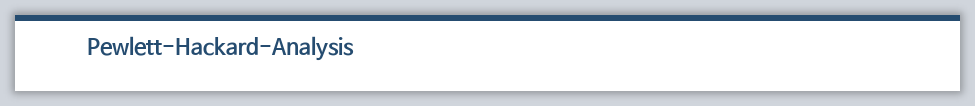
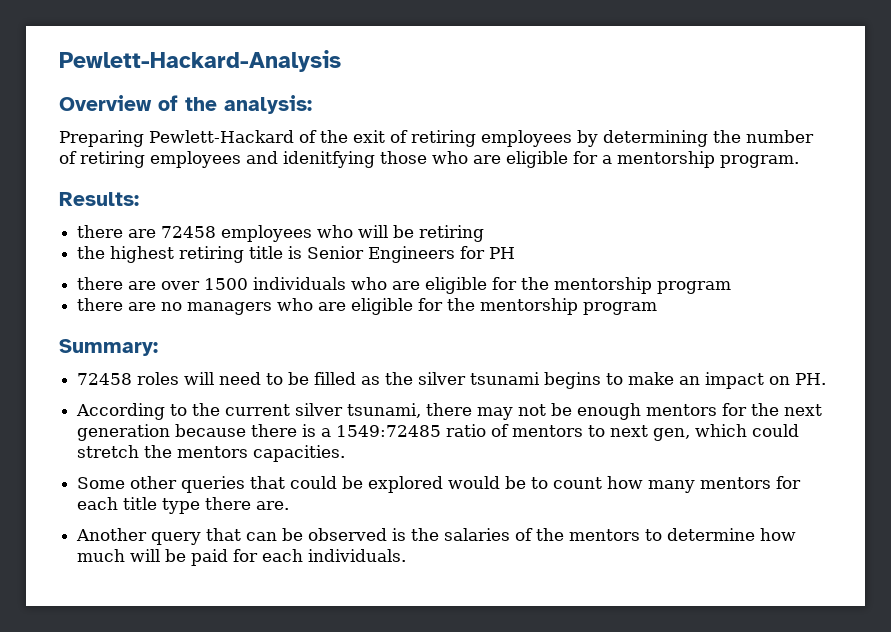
+ Overview of the analysis:
+ Preparing Pewlett-Hackard of the exit of retiring employees by determining the number of retiring employees and idenitfying those who are eligible for a mentorship program.
+ Results:
+ there are 72458 employees who will be retiring
+ the highest retiring title is Senior Engineers for PH
+ there are over 1500 individuals who are eligible for the mentorship program
+ there are no managers who are eligible for the mentorship program
+ Summary:
+ 72458 roles will need to be filled as the silver tsunami begins to make an impact on PH.
+ According to the current silver tsunami, there may not be enough mentors for the next generation because there is a 1549:72485 ratio of mentors to next gen, which could stretch the mentors capacities.
+ Some other queries that could be explored would be to count how many mentors for each title type there are.
+ Another query that can be observed is the salaries of the mentors to determine how much will be paid for each individuals.

